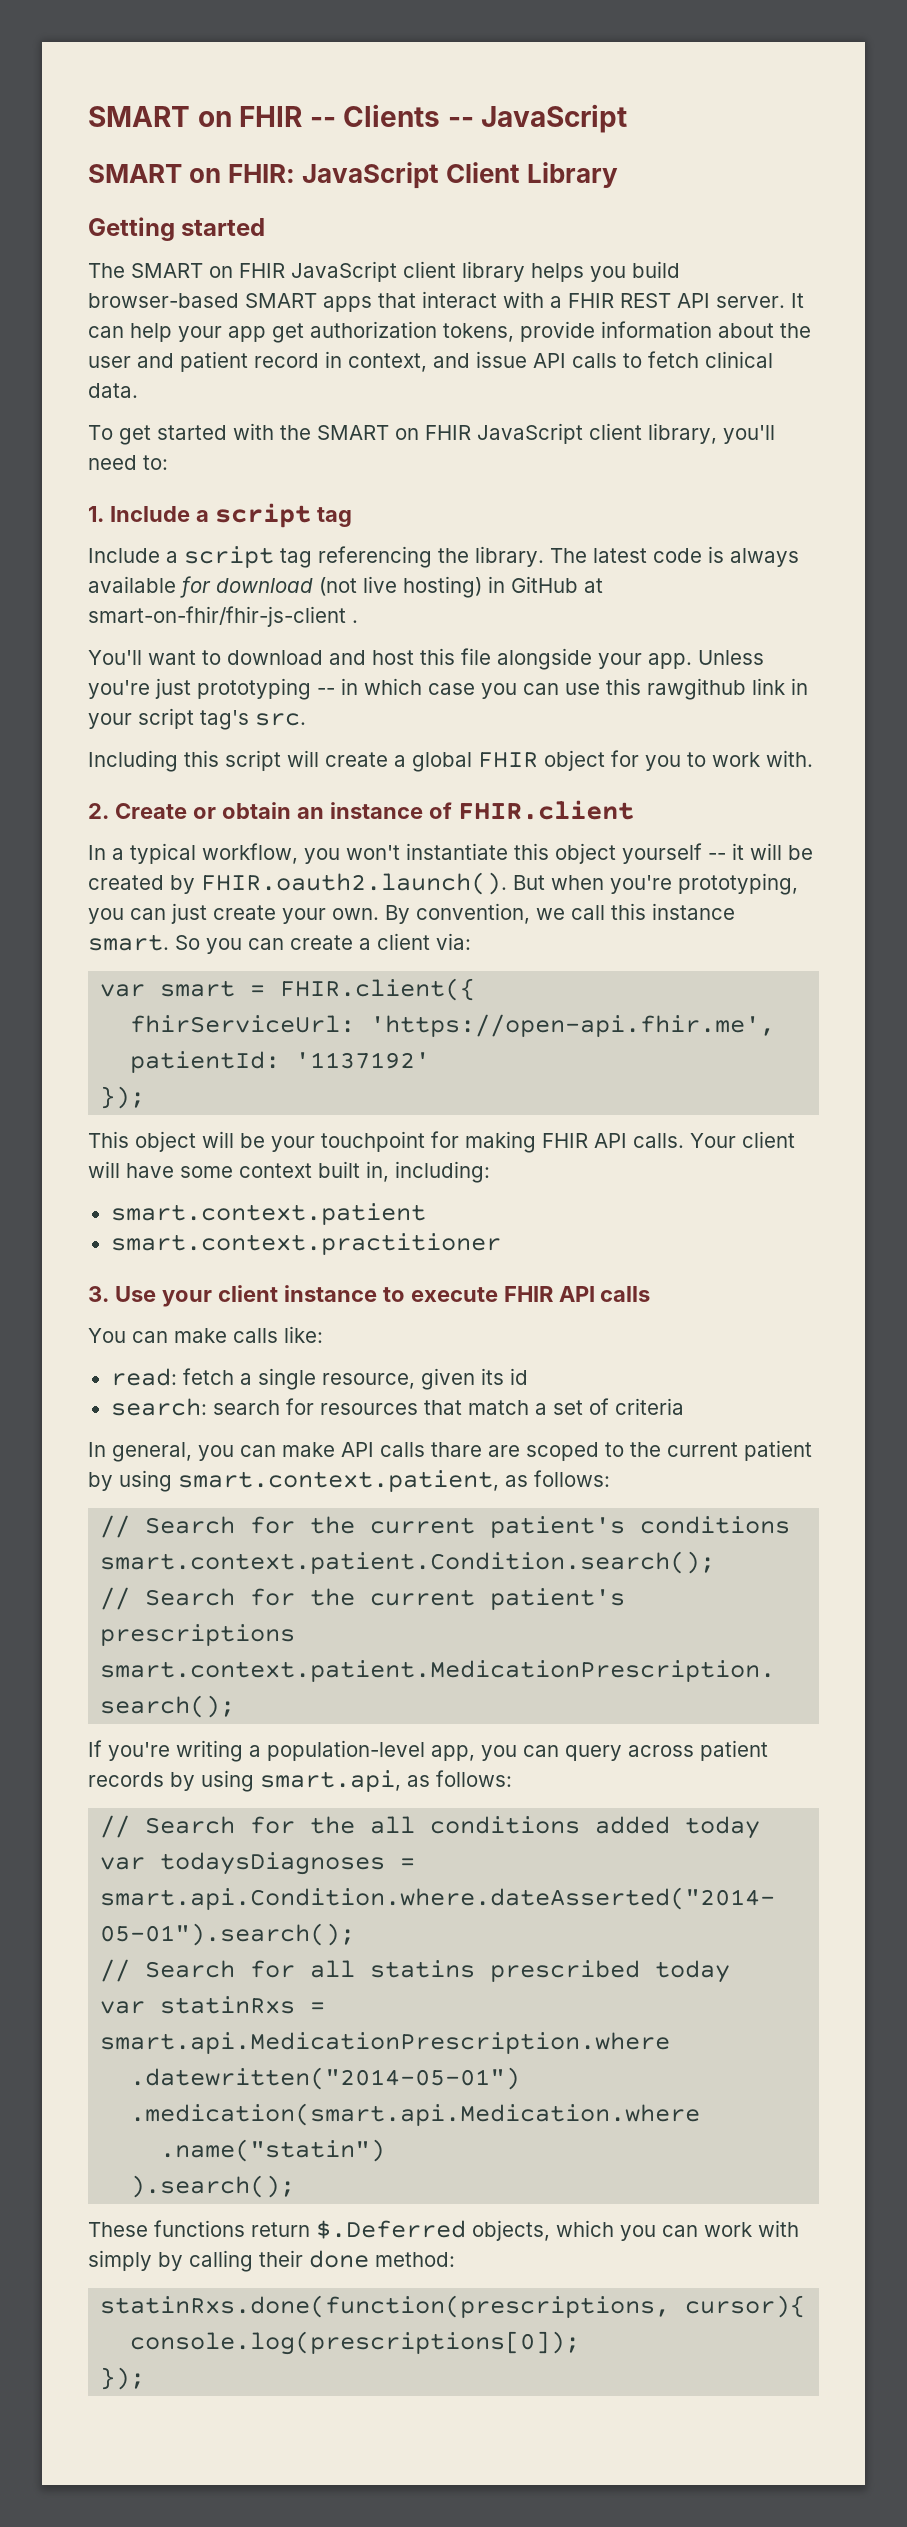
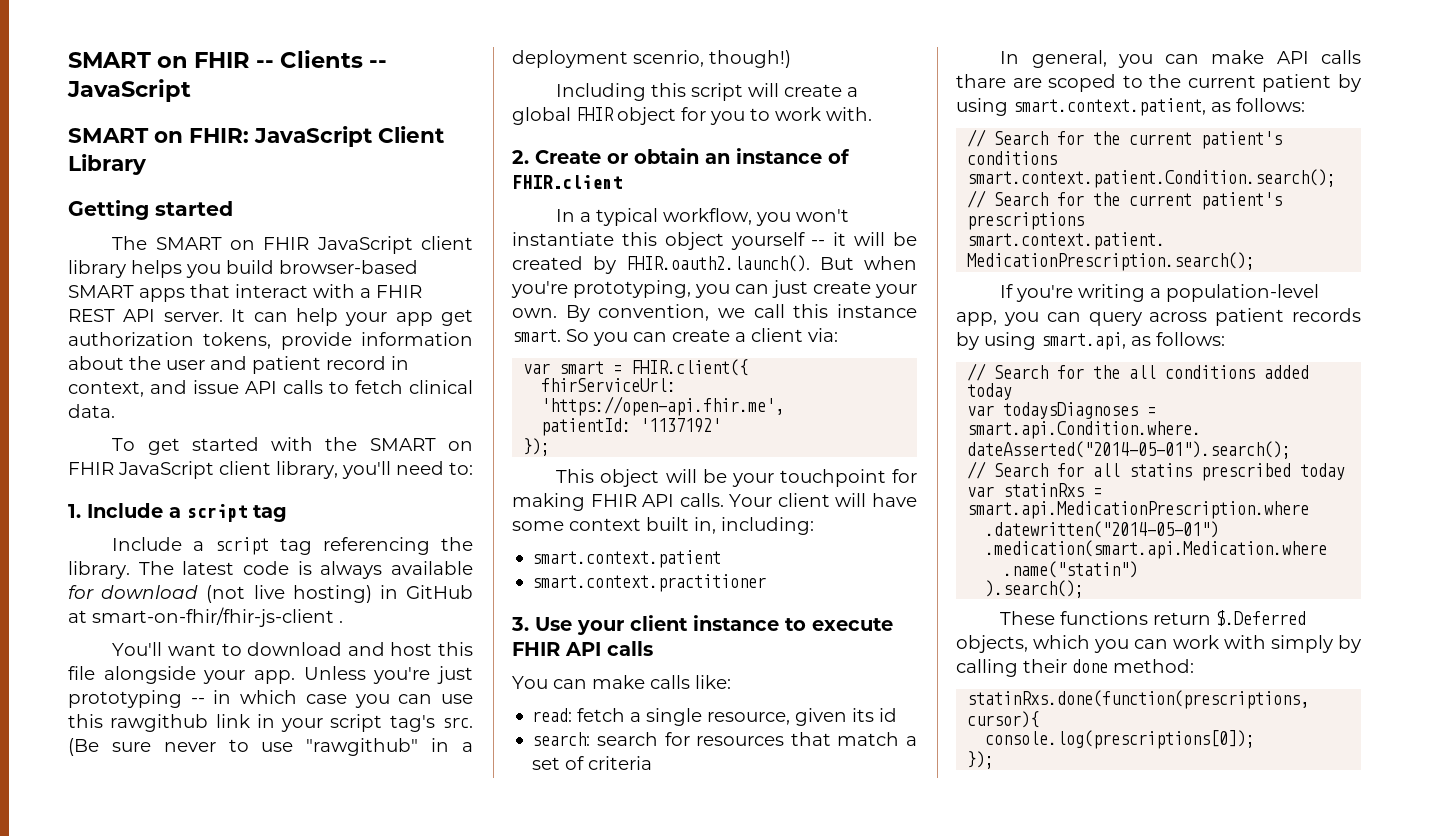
+ (Be sure never to use "rawgithub" in a deployment scenrio, though!)

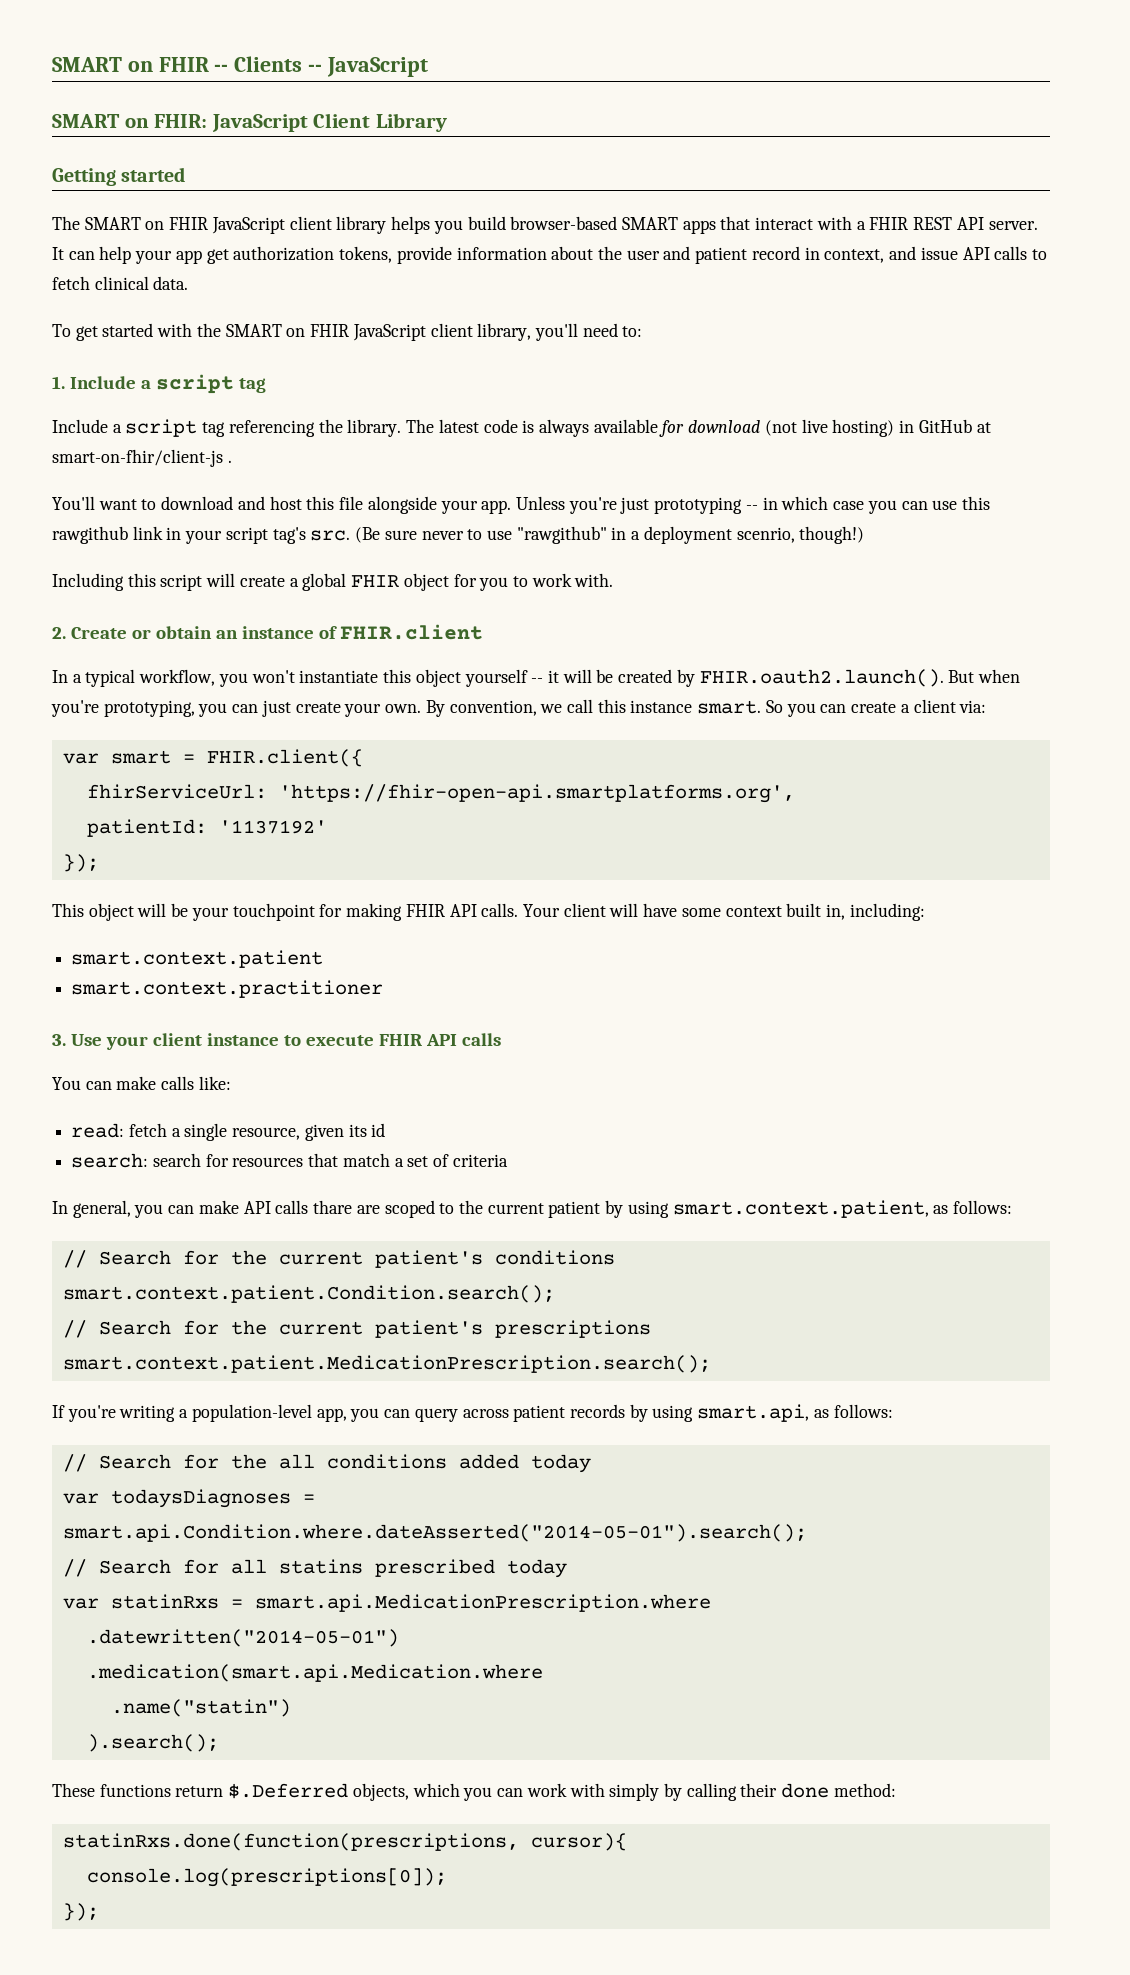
- The latest code is always available for download (not live hosting) in GitHub at smart-on-fhir/fhir-js-client .
+ The latest code is always available for download (not live hosting) in GitHub at smart-on-fhir/client-js .
- fhirServiceUrl: 'https://open-api.fhir.me',
+ fhirServiceUrl: 'https://fhir-open-api.smartplatforms.org',

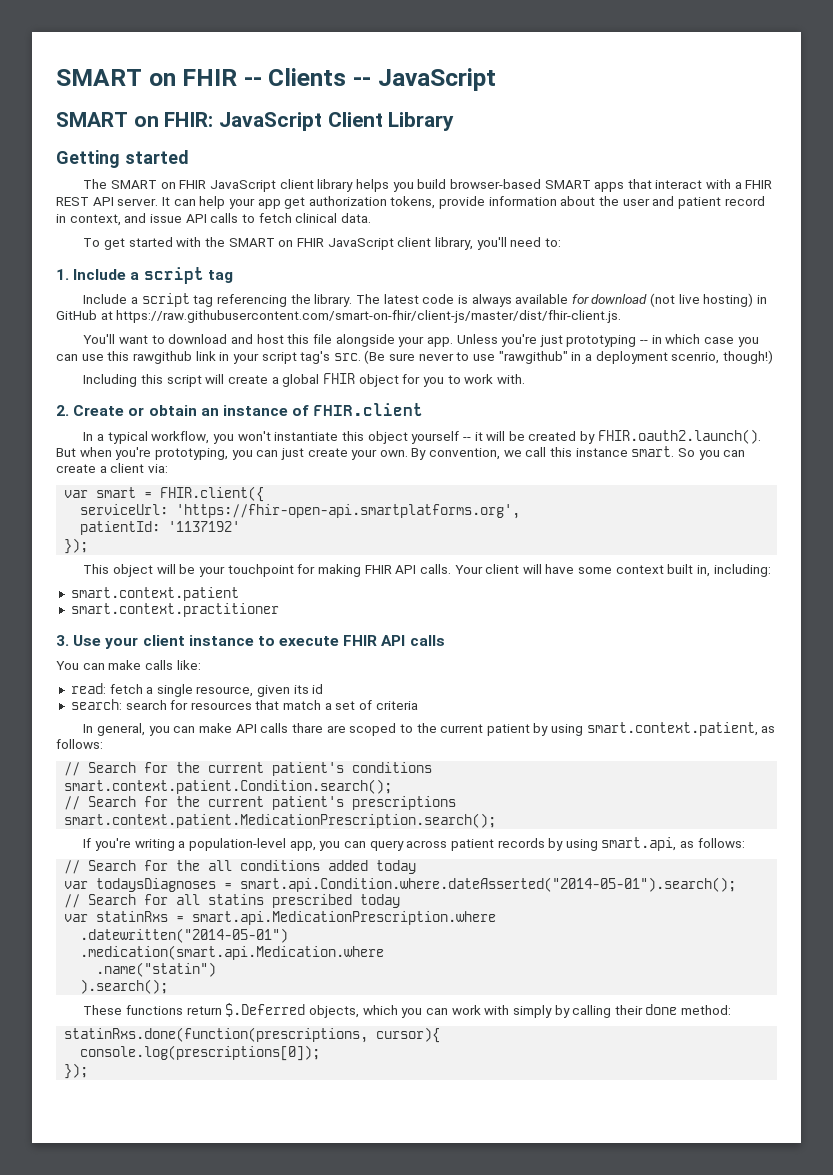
- The latest code is always available for download (not live hosting) in GitHub at smart-on-fhir/client-js .
+ The latest code is always available for download (not live hosting) in GitHub at https://raw.githubusercontent.com/smart-on-fhir/client-js/master/dist/fhir-client.js.
- fhirServiceUrl: 'https://fhir-open-api.smartplatforms.org',
+ serviceUrl: 'https://fhir-open-api.smartplatforms.org',

